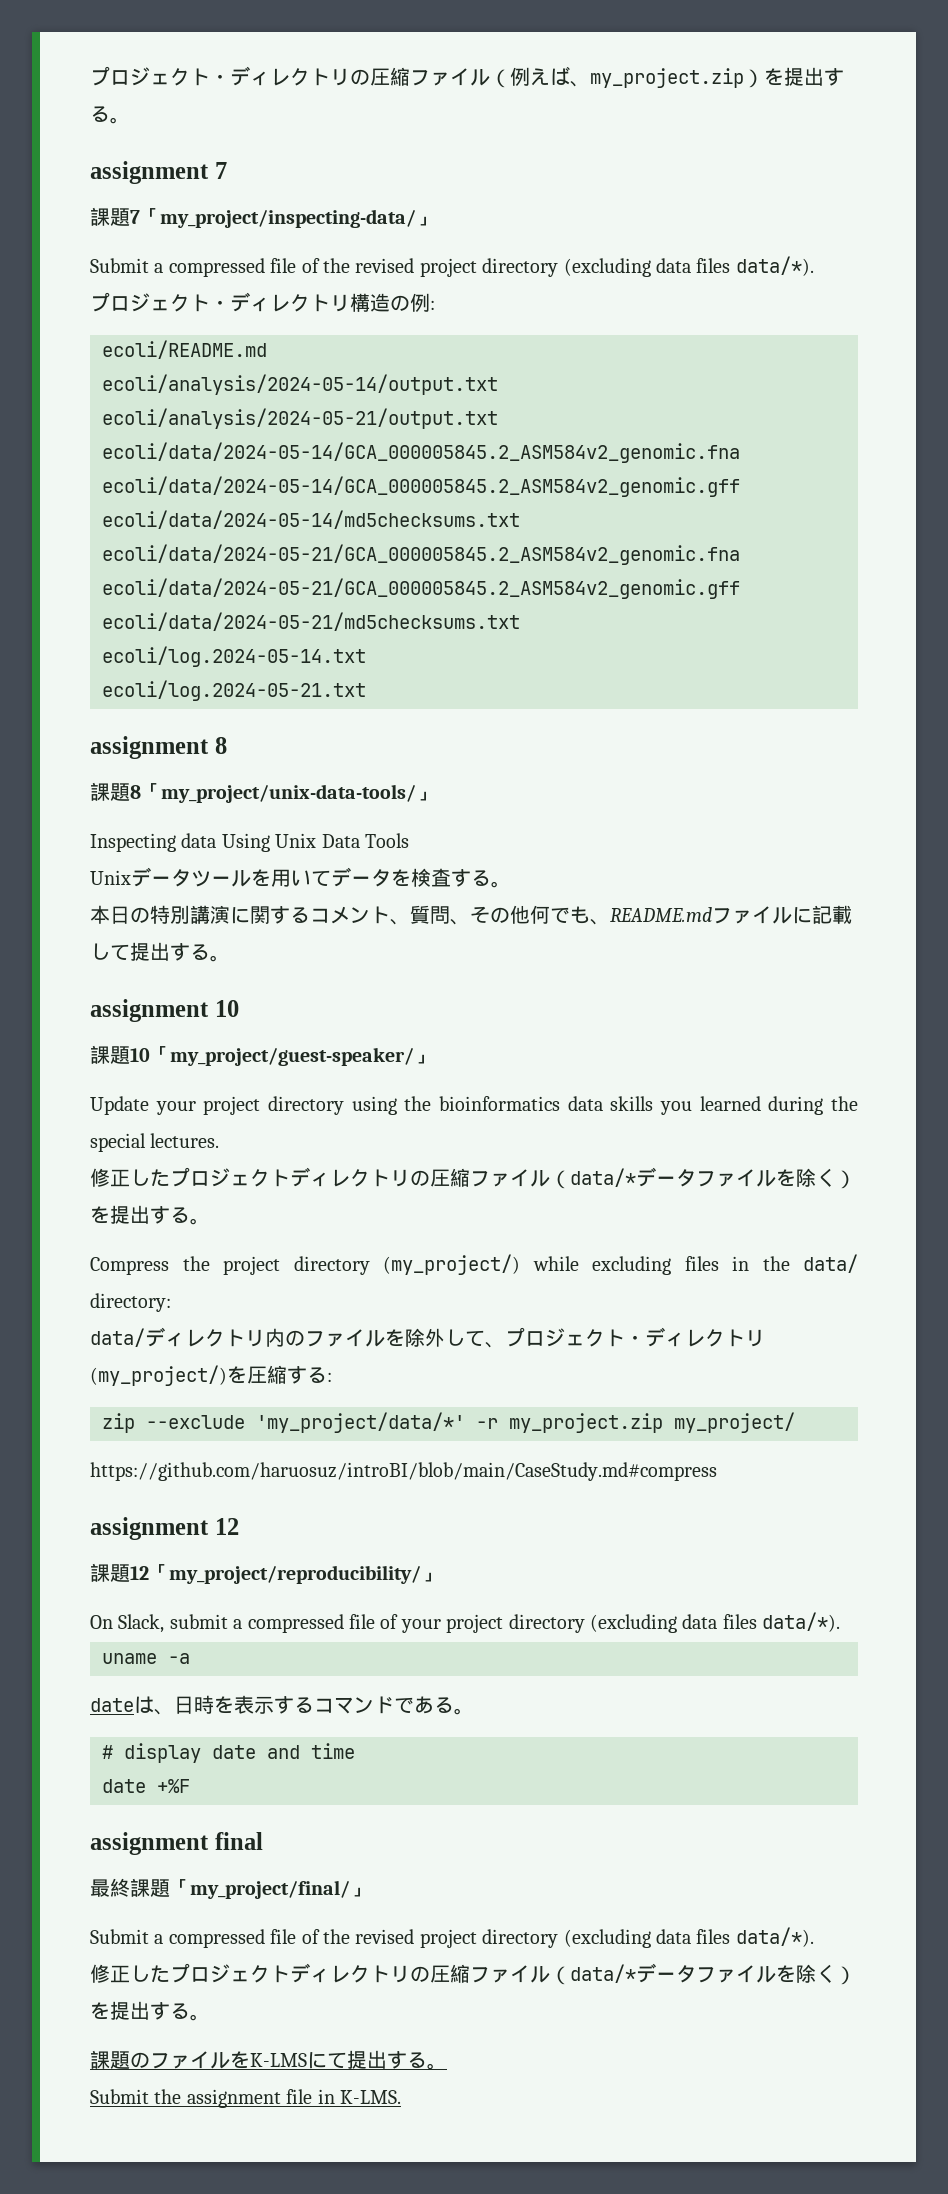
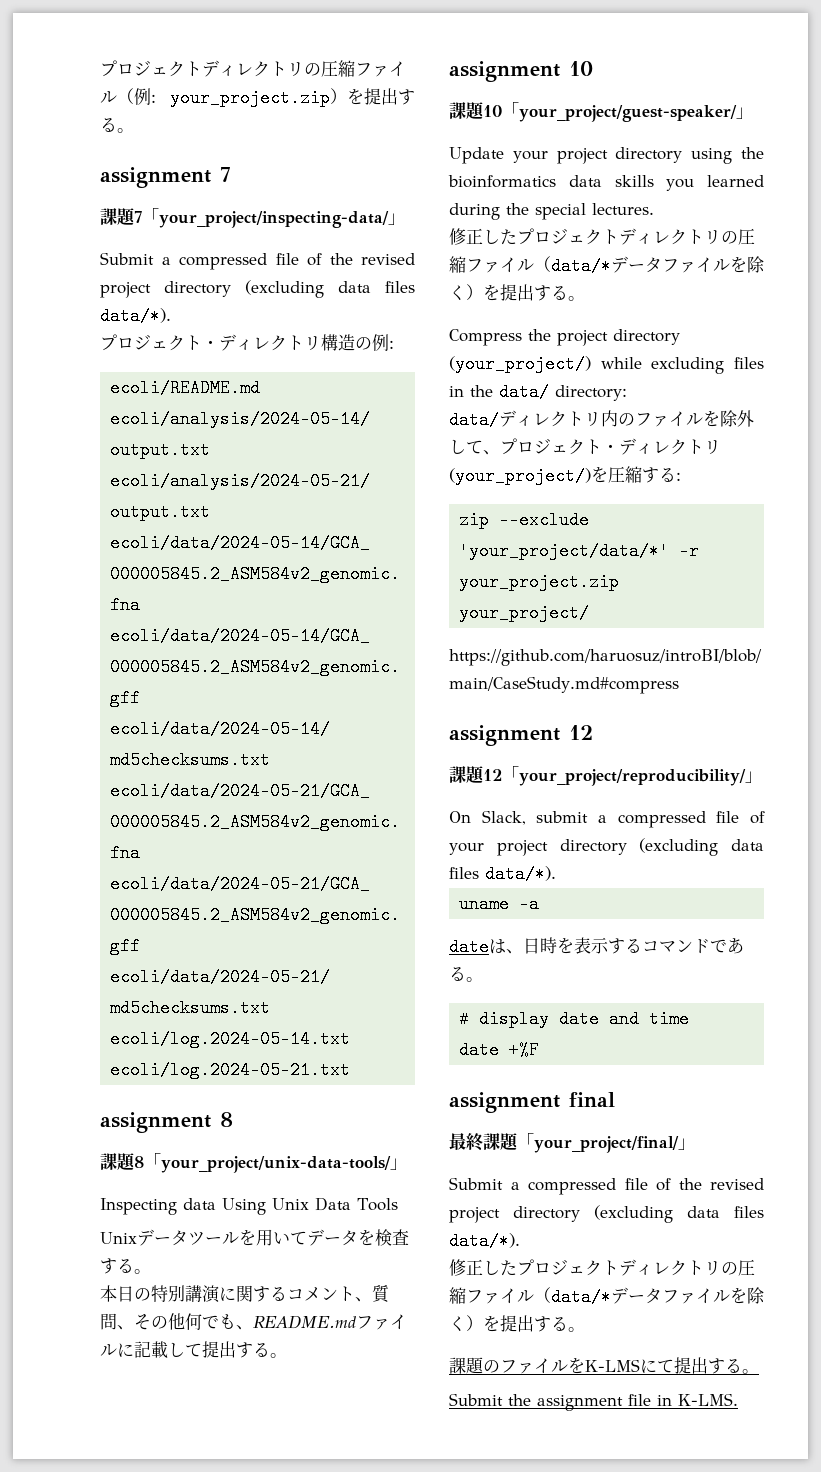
- プロジェクト・ディレクトリの圧縮ファイル（例えば、my_project.zip）を提出する。
+ プロジェクトディレクトリの圧縮ファイル（例: your_project.zip）を提出する。
- 課題7「my_project/inspecting-data/」
+ 課題7「your_project/inspecting-data/」
- 課題8「my_project/unix-data-tools/」
+ 課題8「your_project/unix-data-tools/」
- 課題10「my_project/guest-speaker/」
+ 課題10「your_project/guest-speaker/」
- Compress the project directory (my_project/) while excluding files in the data/ directory:
+ Compress the project directory (your_project/) while excluding files in the data/ directory:
- data/ディレクトリ内のファイルを除外して、プロジェクト・ディレクトリ(my_project/)を圧縮する:
+ data/ディレクトリ内のファイルを除外して、プロジェクト・ディレクトリ(your_project/)を圧縮する:
- zip --exclude 'my_project/data/*' -r my_project.zip my_project/
+ zip --exclude 'your_project/data/*' -r your_project.zip your_project/
- 課題12「my_project/reproducibility/」
+ 課題12「your_project/reproducibility/」
- 最終課題「my_project/final/」
+ 最終課題「your_project/final/」

